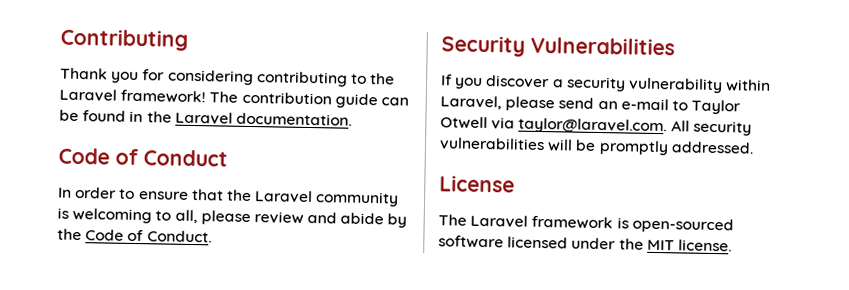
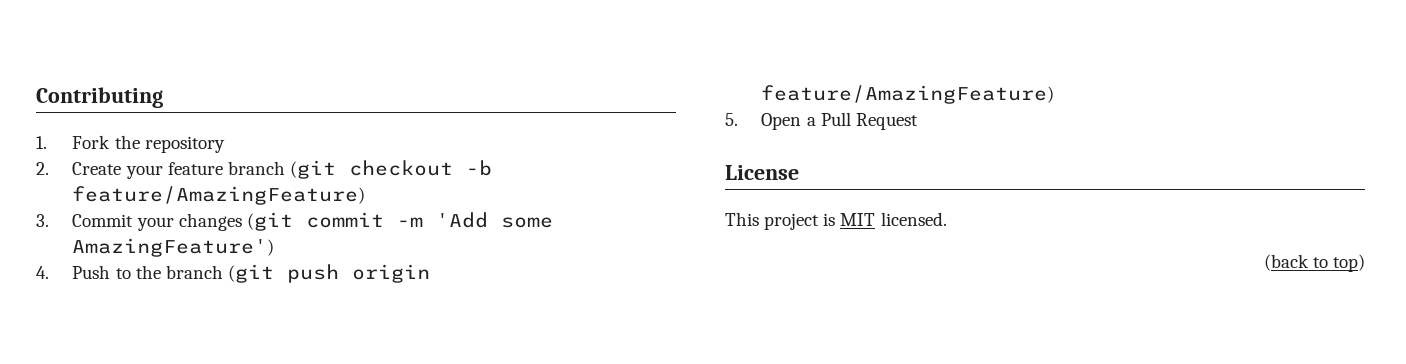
- Thank you for considering contributing to the Laravel framework! The contribution guide can be found in the Laravel documentation.
- Code of Conduct
- In order to ensure that the Laravel community is welcoming to all, please review and abide by the Code of Conduct.
- Security Vulnerabilities
- If you discover a security vulnerability within Laravel, please send an e-mail to Taylor Otwell via taylor@laravel.com. All security vulnerabilities will be promptly addressed.
+ 1. Fork the repository
+ 2. Create your feature branch (git checkout -b feature/AmazingFeature)
+ 3. Commit your changes (git commit -m 'Add some AmazingFeature')
+ 4. Push to the branch (git push origin feature/AmazingFeature)
+ 5. Open a Pull Request
  License
- The Laravel framework is open-sourced software licensed under the MIT license.
+ This project is MIT licensed.
+ (back to top)

